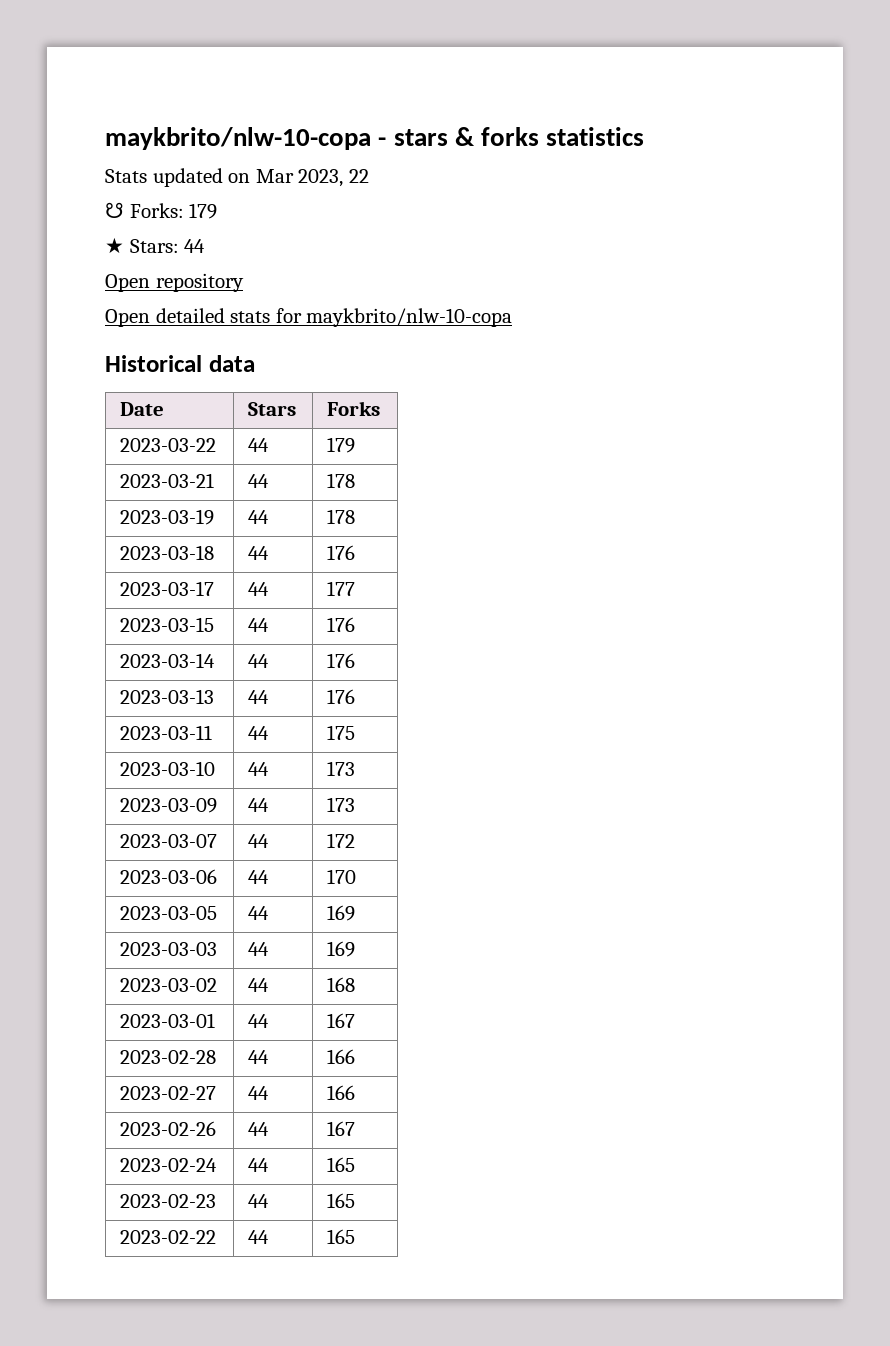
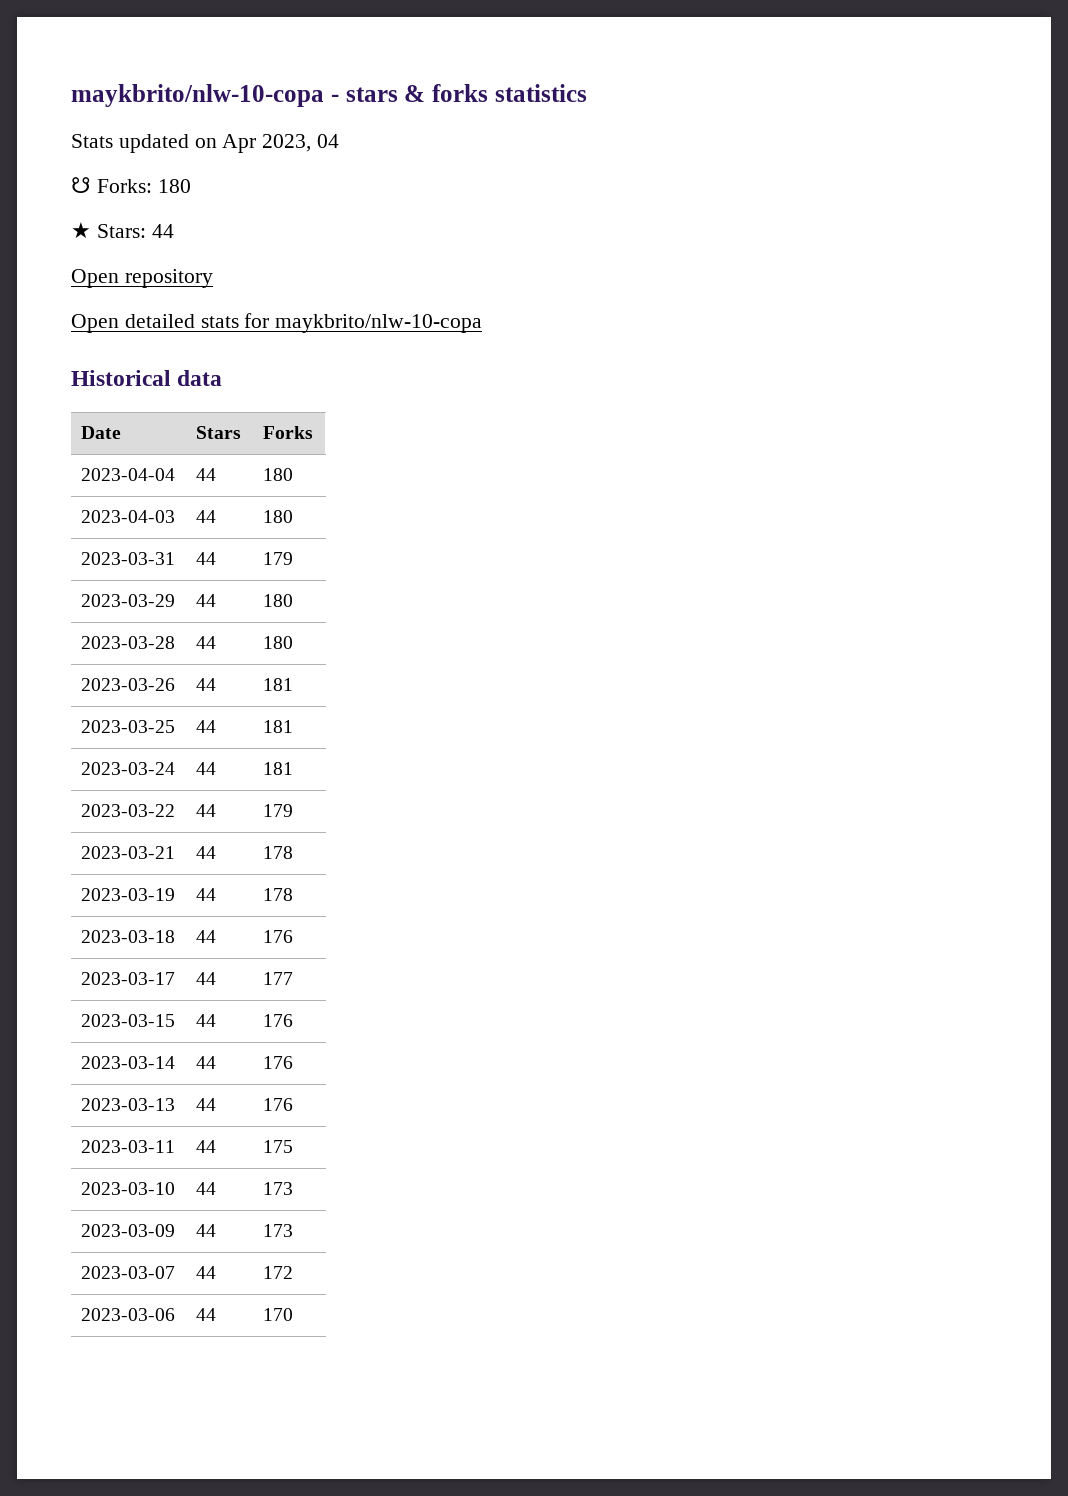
- Stats updated on Mar 2023, 22
+ Stats updated on Apr 2023, 04
- ☋ Forks: 179
+ ☋ Forks: 180
+ 2023-04-04 | 44 | 180
+ 2023-04-03 | 44 | 180
+ 2023-03-31 | 44 | 179
+ 2023-03-29 | 44 | 180
+ 2023-03-28 | 44 | 180
+ 2023-03-26 | 44 | 181
+ 2023-03-25 | 44 | 181
+ 2023-03-24 | 44 | 181
- 2023-03-05 | 44 | 169
- 2023-03-03 | 44 | 169
- 2023-03-02 | 44 | 168
- 2023-03-01 | 44 | 167
- 2023-02-28 | 44 | 166
- 2023-02-27 | 44 | 166
- 2023-02-26 | 44 | 167
- 2023-02-24 | 44 | 165
- 2023-02-23 | 44 | 165
- 2023-02-22 | 44 | 165

